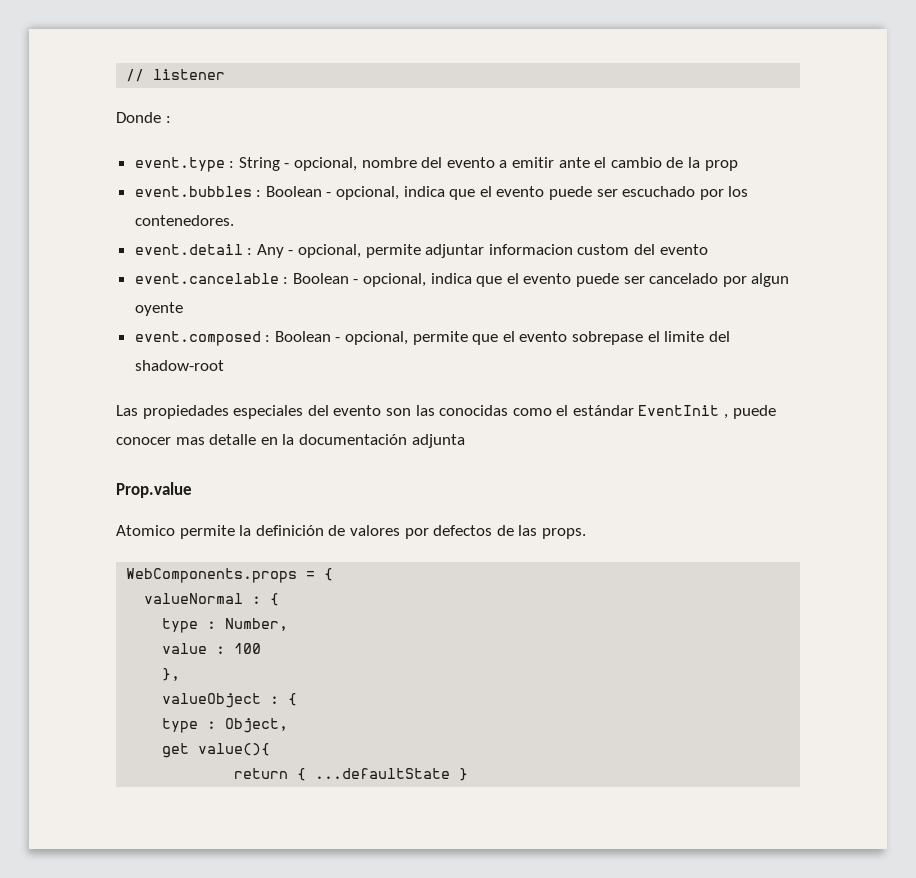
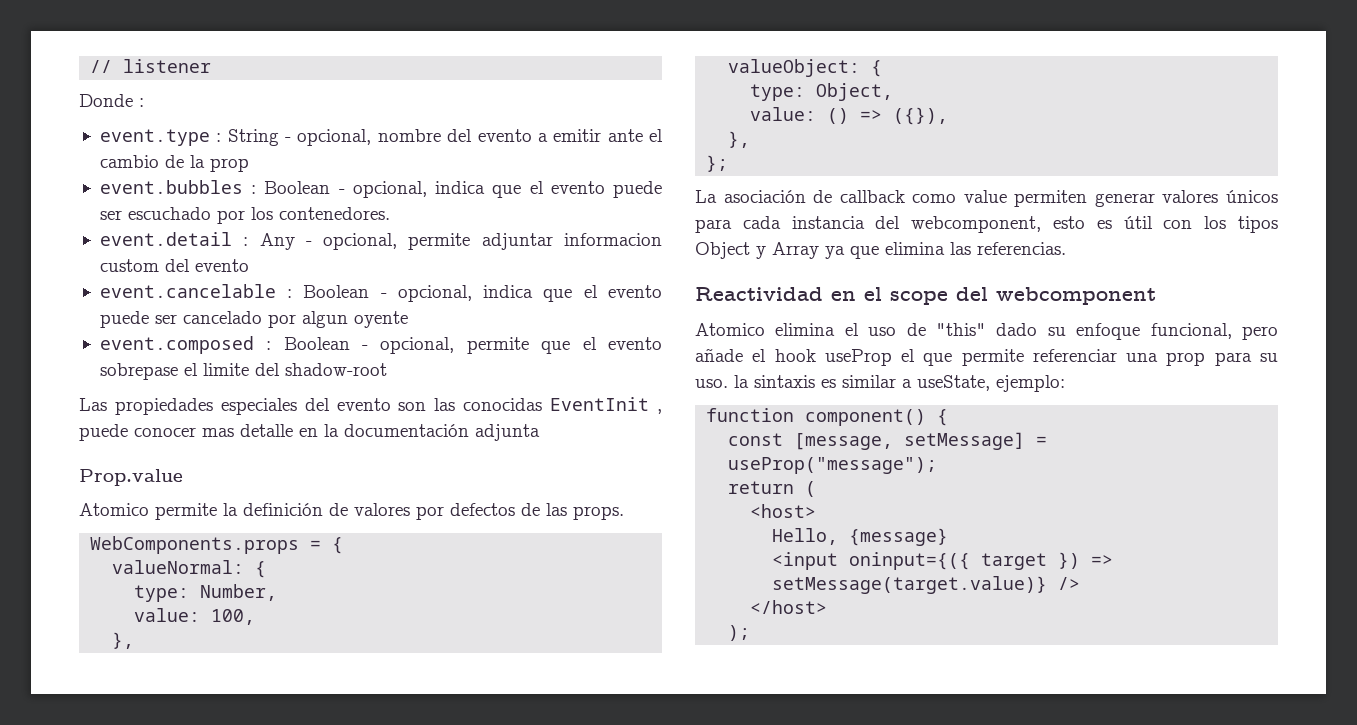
- Las propiedades especiales del evento son las conocidas como el estándar EventInit , puede conocer mas detalle en la documentación adjunta
+ Las propiedades especiales del evento son las conocidas EventInit , puede conocer mas detalle en la documentación adjunta
- valueNormal : {
- type : Number,
+ valueNormal: {
+ type: Number,
- value : 100
+ value: 100,
  },
- valueObject : {
- type : Object,
+ valueObject: {
+ type: Object,
- get value(){
- return { ...defaultState }
+ value: () => ({}),
+ },
+ };
+ La asociación de callback como value permiten generar valores únicos para cada instancia del webcomponent, esto es útil con los tipos Object y Array ya que elimina las referencias.
+ Reactividad en el scope del webcomponent
+ Atomico elimina el uso de "this" dado su enfoque funcional, pero añade el hook useProp el que permite referenciar una prop para su uso. la sintaxis es similar a useState, ejemplo:
+ function component() {
+ const [message, setMessage] = useProp("message");
+ return (
+ <host>
+ Hello, {message}
+ <input oninput={({ target }) => setMessage(target.value)} />
+ </host>
+ );

